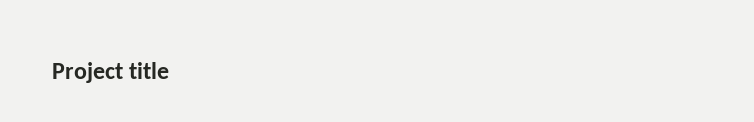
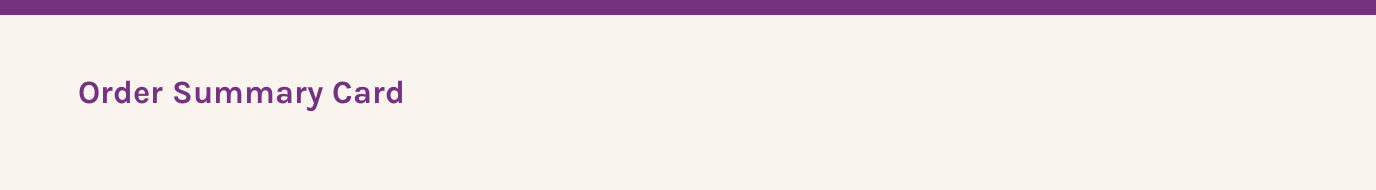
- Project title
+ Order Summary Card

